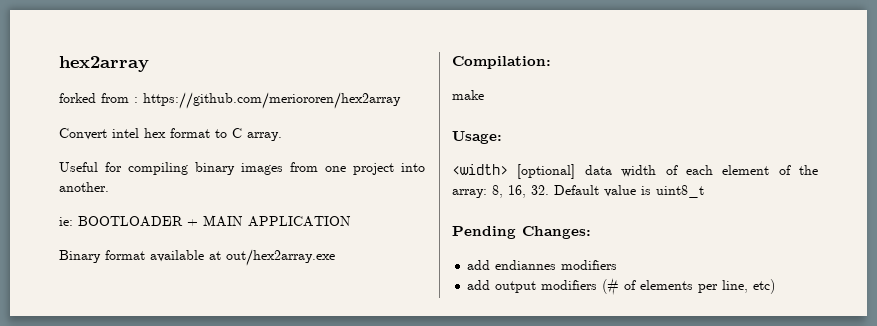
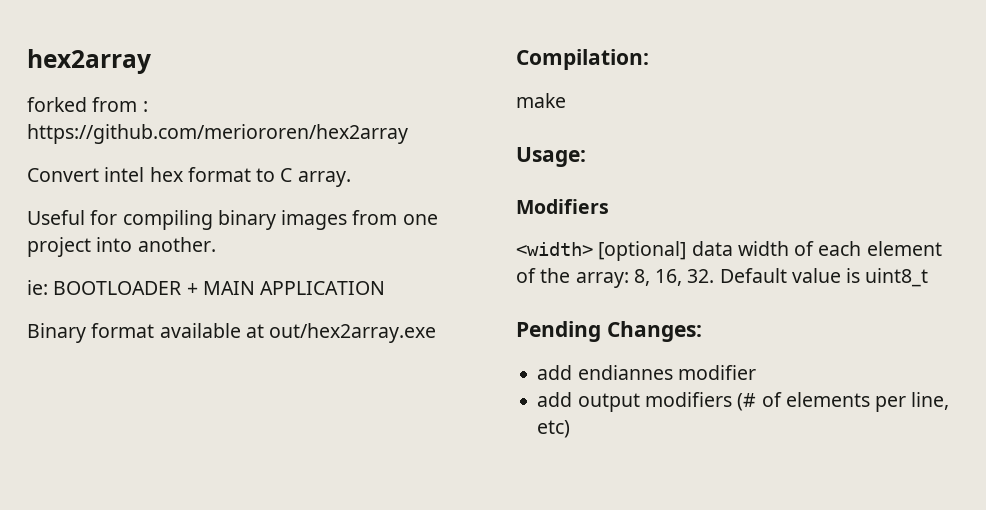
+ Modifiers
- add endiannes modifiers
+ add endiannes modifier

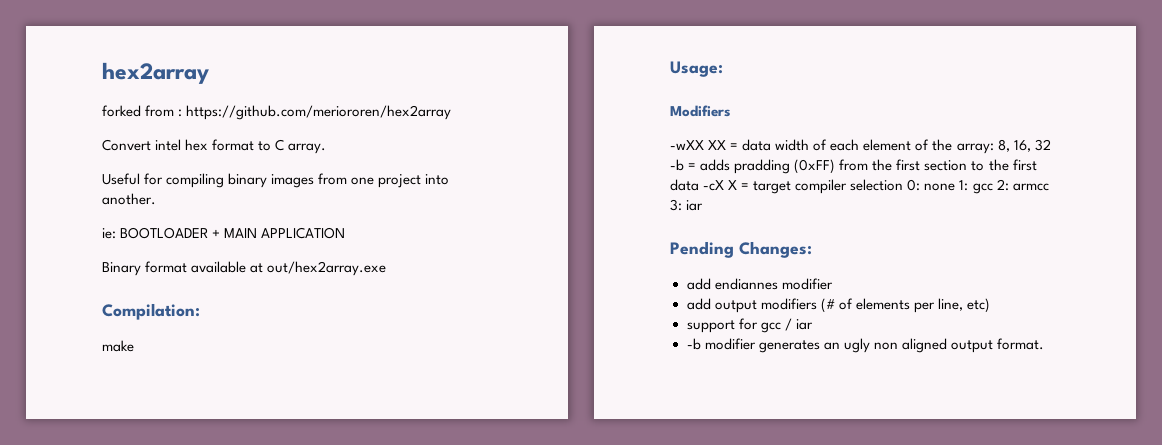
- <width> [optional] data width of each element of the array: 8, 16, 32. Default value is uint8_t
+ -wXX XX = data width of each element of the array: 8, 16, 32 -b = adds pradding (0xFF) from the first section to the first data -cX X = target compiler selection 0: none 1: gcc 2: armcc 3: iar
+ support for gcc / iar
+ -b modifier generates an ugly non aligned output format.

